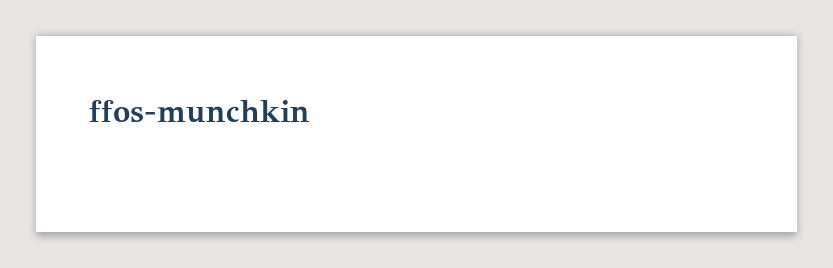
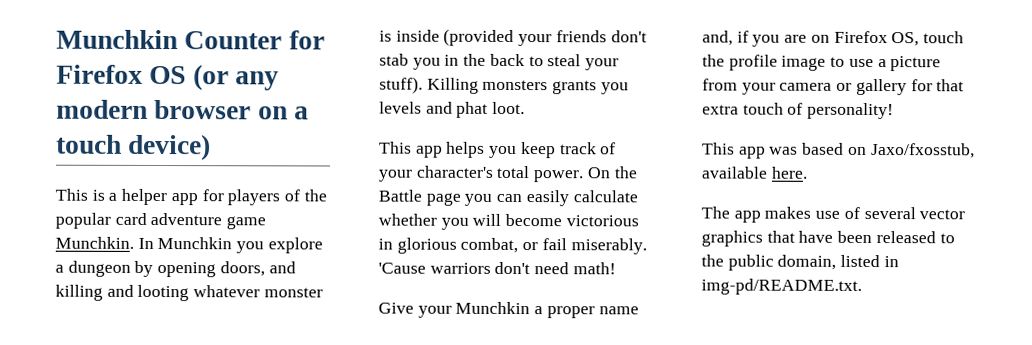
- ffos-munchkin
+ Munchkin Counter for Firefox OS (or any modern browser on a touch device)
+ This is a helper app for players of the popular card adventure game Munchkin. In Munchkin you explore a dungeon by opening doors, and killing and looting whatever monster is inside (provided your friends don't stab you in the back to steal your stuff). Killing monsters grants you levels and phat loot.
+ This app helps you keep track of your character's total power. On the Battle page you can easily calculate whether you will become victorious in glorious combat, or fail miserably. 'Cause warriors don't need math!
+ Give your Munchkin a proper name and, if you are on Firefox OS, touch the profile image to use a picture from your camera or gallery for that extra touch of personality!
+ This app was based on Jaxo/fxosstub, available here.
+ The app makes use of several vector graphics that have been released to the public domain, listed in img-pd/README.txt.

